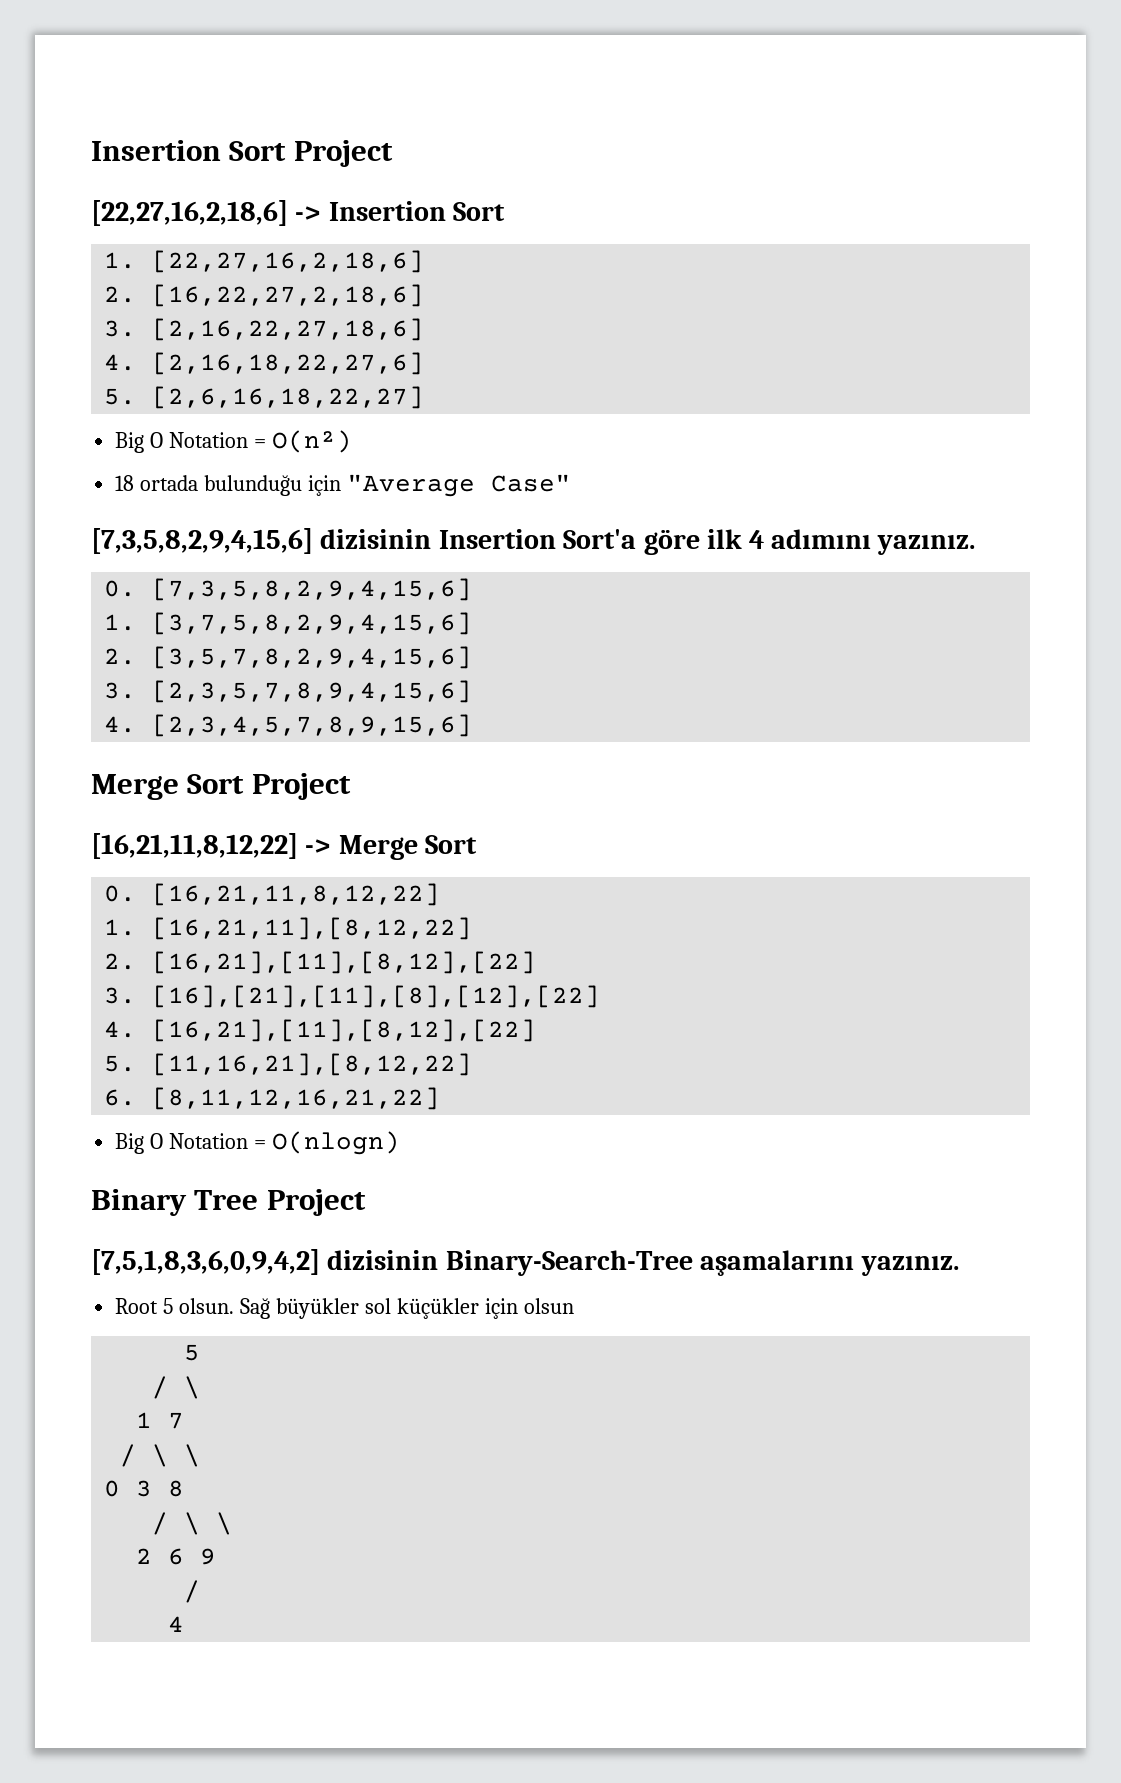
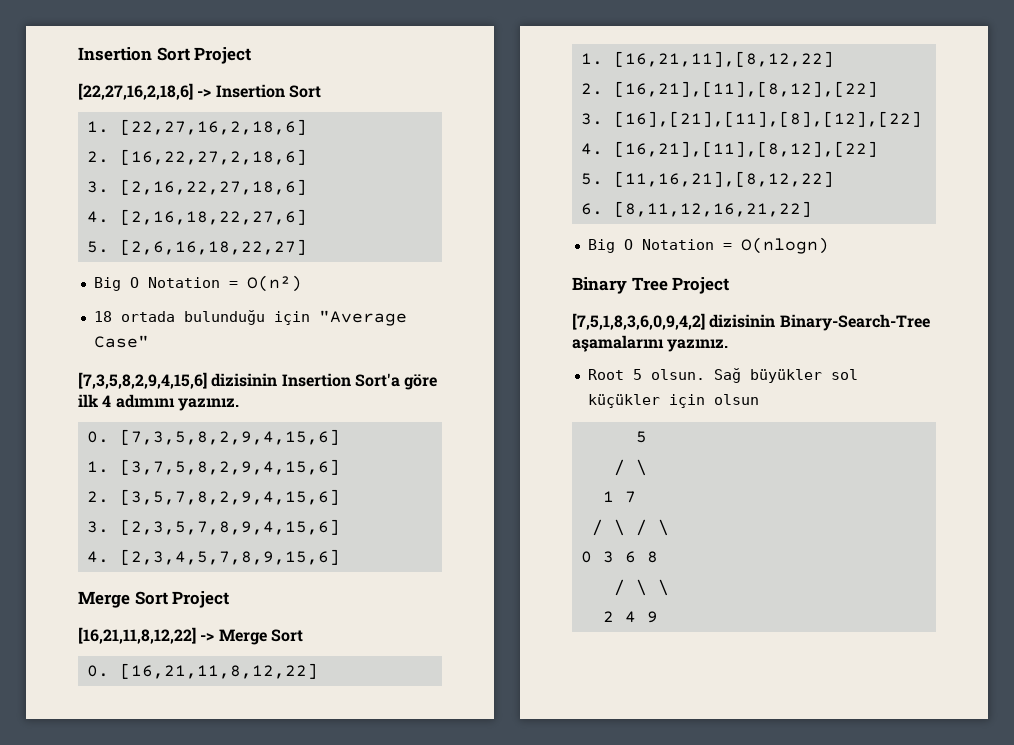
  1 7
- / \ \
+ / \ / \
- 0 3 8
+ 0 3 6 8
- 2 6 9
- /
- 4
+ 2 4 9

